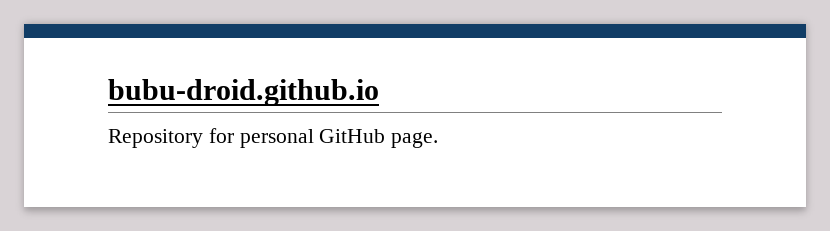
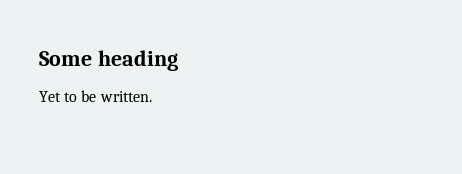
- bubu-droid.github.io
- Repository for personal GitHub page.
+ Some heading
+ Yet to be written.

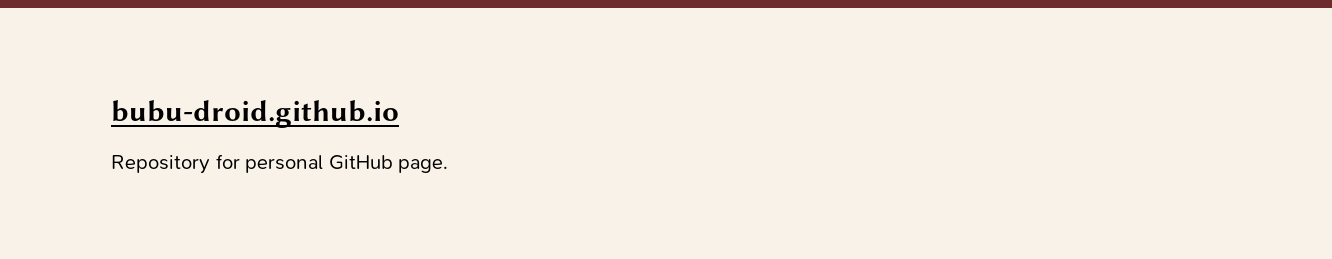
- Some heading
- Yet to be written.
+ bubu-droid.github.io
+ Repository for personal GitHub page.

